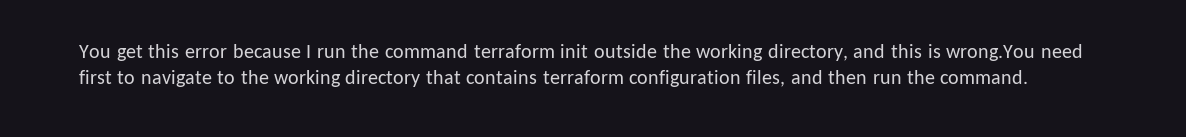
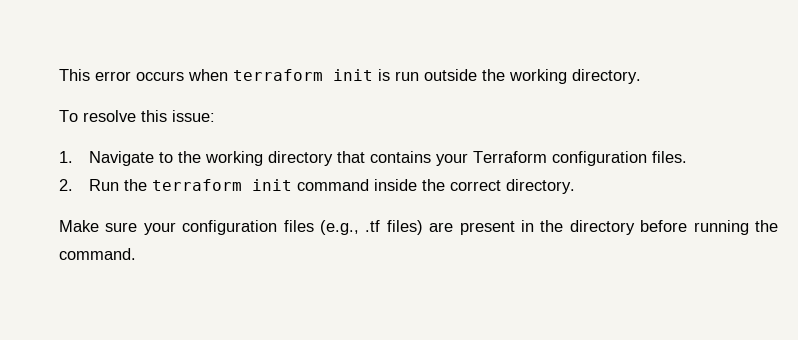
- You get this error because I run the command terraform init outside the working directory, and this is wrong.You need first to navigate to the working directory that contains terraform configuration files, and then run the command.
+ This error occurs when terraform init is run outside the working directory.
+ To resolve this issue:
+ 1. Navigate to the working directory that contains your Terraform configuration files.
+ 2. Run the terraform init command inside the correct directory.
+ Make sure your configuration files (e.g., .tf files) are present in the directory before running the command.

